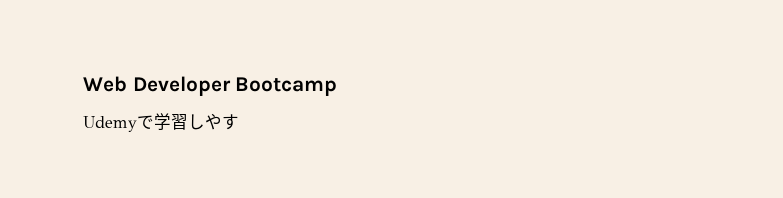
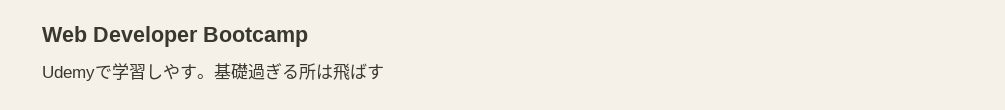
- Udemyで学習しやす
+ Udemyで学習しやす。基礎過ぎる所は飛ばす

